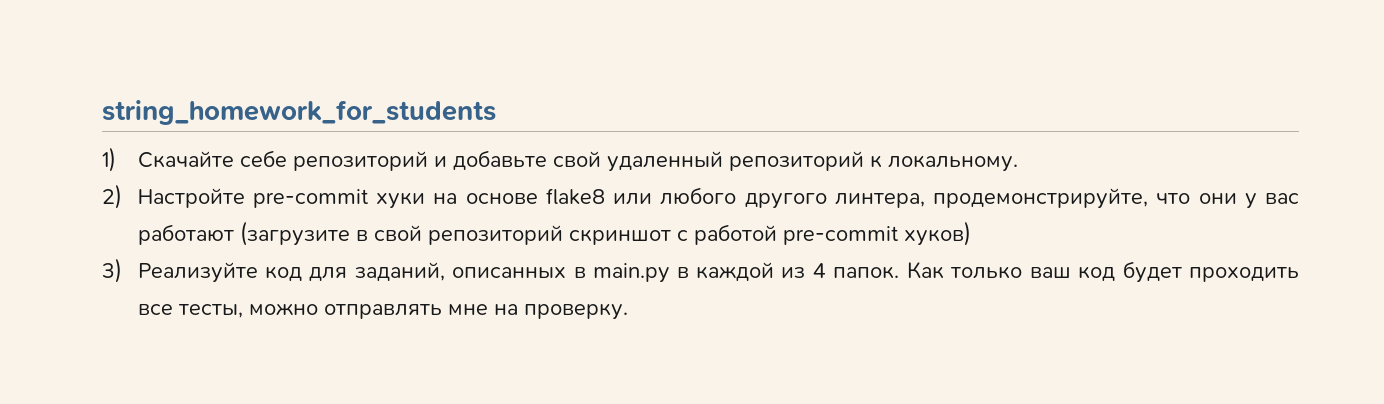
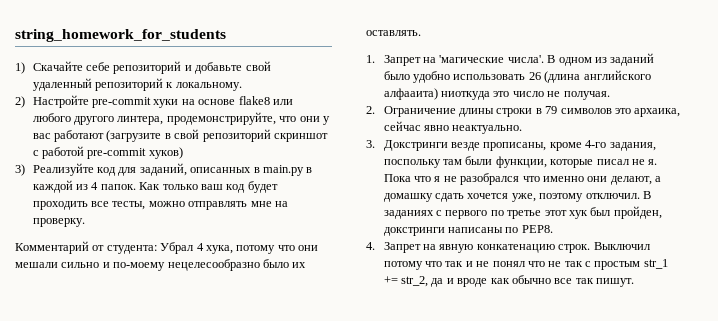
+ Комментарий от студента: Убрал 4 хука, потому что они мешали сильно и по-моему нецелесообразно было их оставлять.
+ 1. Запрет на 'магические числа'. В одном из заданий было удобно использовать 26 (длина английского алфааита) ниоткуда это число не получая.
+ 2. Ограничение длины строки в 79 символов это архаика, сейчас явно неактуально.
+ 3. Докстринги везде прописаны, кроме 4-го задания, поспольку там были функции, которые писал не я. Пока что я не разобрался что именно они делают, а домашку сдать хочется уже, поэтому отключил. В заданиях с первого по третье этот хук был пройден, докстринги написаны по PEP8.
+ 4. Запрет на явную конкатенацию строк. Выключил потому что так и не понял что не так с простым str_1 += str_2, да и вроде как обычно все так пишут.

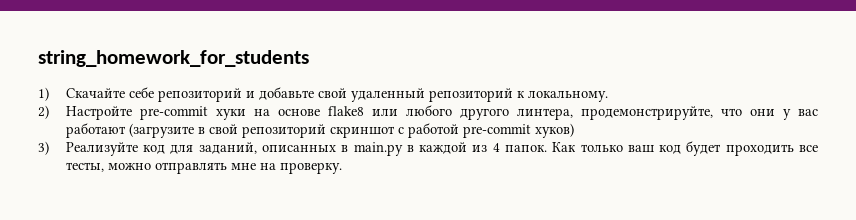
- Комментарий от студента: Убрал 4 хука, потому что они мешали сильно и по-моему нецелесообразно было их оставлять.
- 1. Запрет на 'магические числа'. В одном из заданий было удобно использовать 26 (длина английского алфааита) ниоткуда это число не получая.
- 2. Ограничение длины строки в 79 символов это архаика, сейчас явно неактуально.
- 3. Докстринги везде прописаны, кроме 4-го задания, поспольку там были функции, которые писал не я. Пока что я не разобрался что именно они делают, а домашку сдать хочется уже, поэтому отключил. В заданиях с первого по третье этот хук был пройден, докстринги написаны по PEP8.
- 4. Запрет на явную конкатенацию строк. Выключил потому что так и не понял что не так с простым str_1 += str_2, да и вроде как обычно все так пишут.

